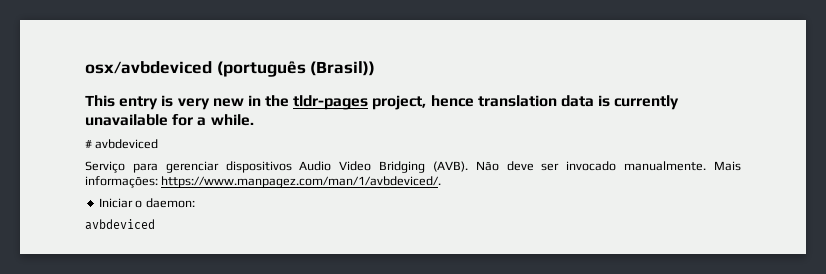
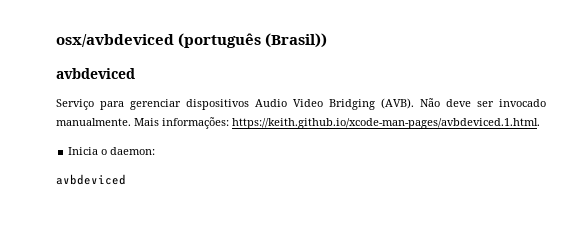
  osx/avbdeviced (português (Brasil))
- This entry is very new in the tldr-pages project, hence translation data is currently unavailable for a while.
- # avbdeviced
+ avbdeviced
- Mais informações: https://www.manpagez.com/man/1/avbdeviced/.
- Iniciar o daemon:
+ Mais informações: https://keith.github.io/xcode-man-pages/avbdeviced.1.html.
+ Inicia o daemon:

